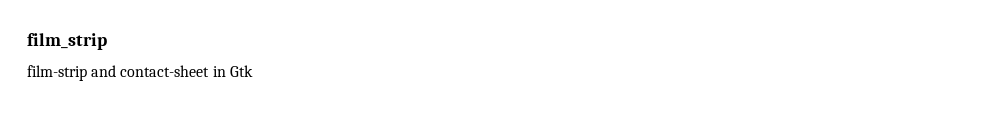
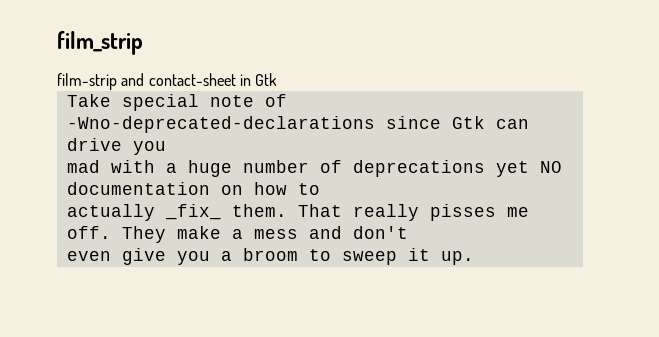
+ Take special note of -Wno-deprecated-declarations since Gtk can drive you
+ mad with a huge number of deprecations yet NO documentation on how to
+ actually _fix_ them. That really pisses me off. They make a mess and don't
+ even give you a broom to sweep it up.

